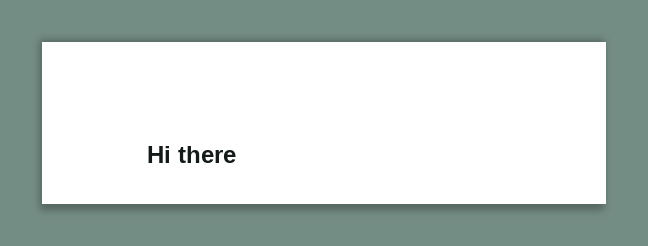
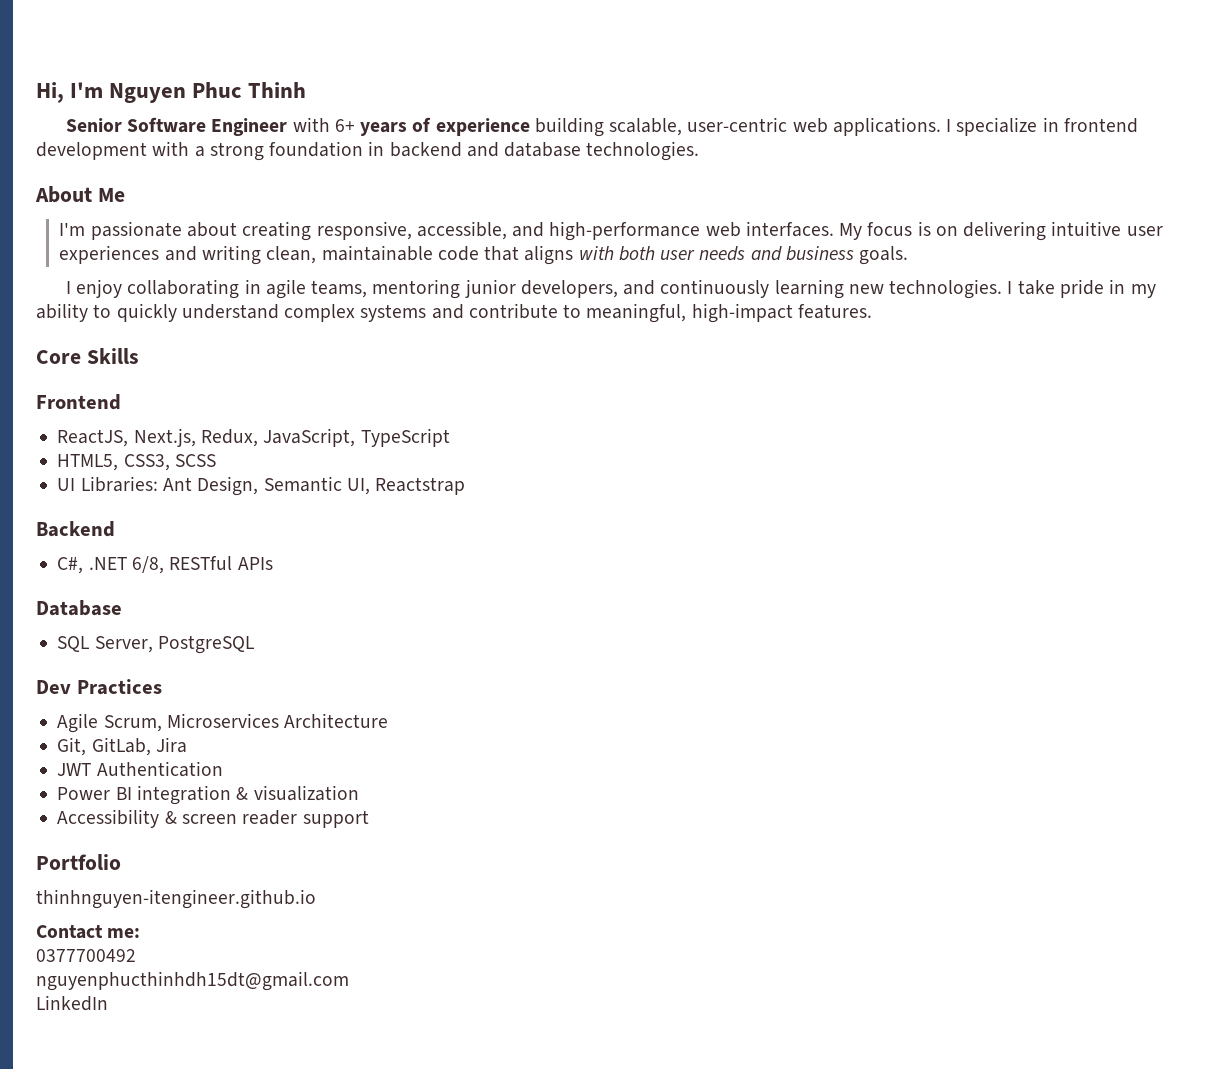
- Hi there
+ Hi, I'm Nguyen Phuc Thinh
+ Senior Software Engineer with 6+ years of experience building scalable, user-centric web applications. I specialize in frontend development with a strong foundation in backend and database technologies.
+ About Me
+ I'm passionate about creating responsive, accessible, and high-performance web interfaces. My focus is on delivering intuitive user experiences and writing clean, maintainable code that aligns with both user needs and business goals.
+ I enjoy collaborating in agile teams, mentoring junior developers, and continuously learning new technologies. I take pride in my ability to quickly understand complex systems and contribute to meaningful, high-impact features.
+ Core Skills
+ Frontend
+ ReactJS, Next.js, Redux, JavaScript, TypeScript
+ HTML5, CSS3, SCSS
+ UI Libraries: Ant Design, Semantic UI, Reactstrap
+ Backend
+ C#, .NET 6/8, RESTful APIs
+ Database
+ SQL Server, PostgreSQL
+ Dev Practices
+ Agile Scrum, Microservices Architecture
+ Git, GitLab, Jira
+ JWT Authentication
+ Power BI integration & visualization
+ Accessibility & screen reader support
+ Portfolio
+ thinhnguyen-itengineer.github.io
+ Contact me:
+ 0377700492
+ nguyenphucthinhdh15dt@gmail.com
+ LinkedIn

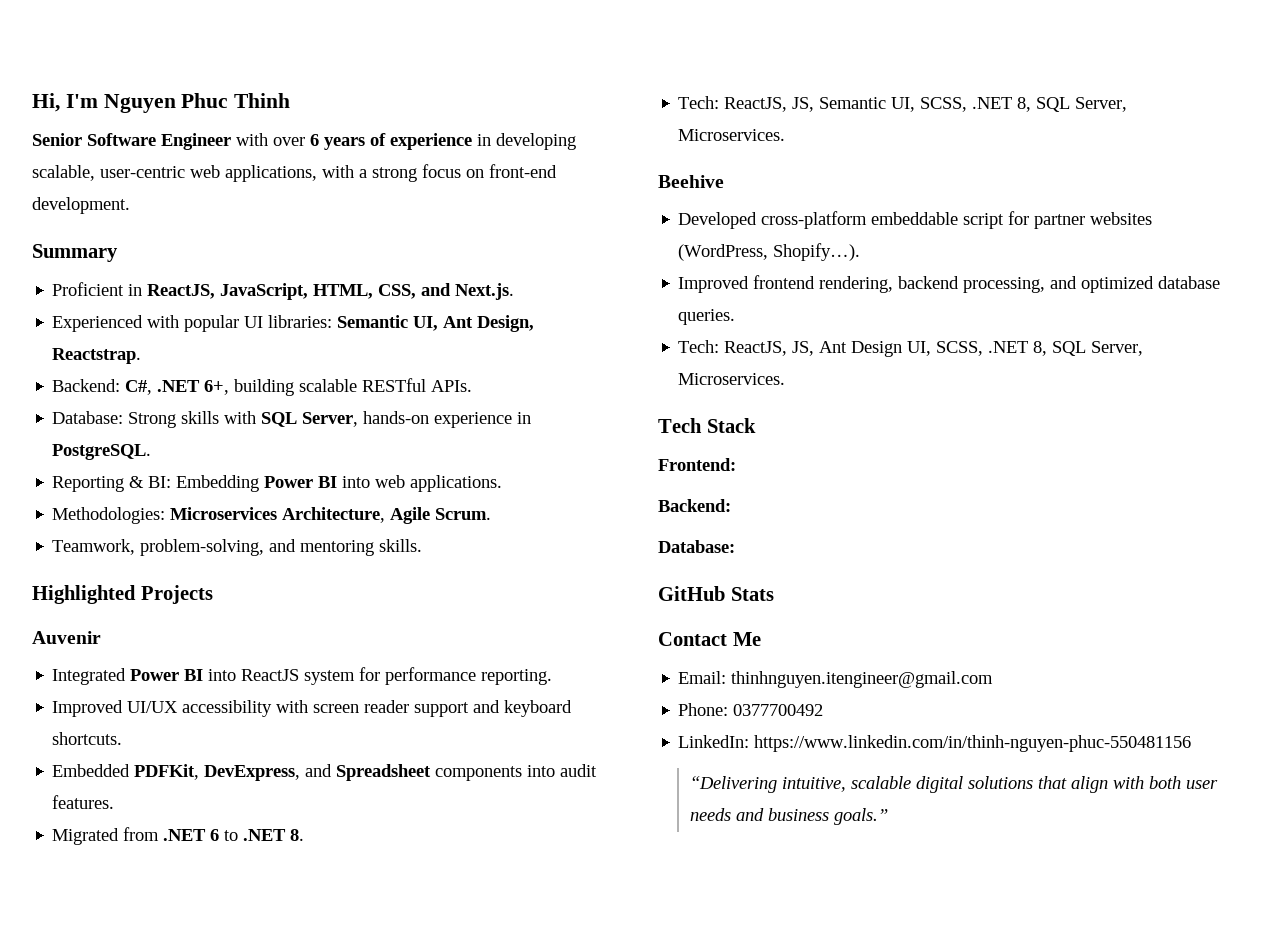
- Senior Software Engineer with 6+ years of experience building scalable, user-centric web applications. I specialize in frontend development with a strong foundation in backend and database technologies.
- About Me
- I'm passionate about creating responsive, accessible, and high-performance web interfaces. My focus is on delivering intuitive user experiences and writing clean, maintainable code that aligns with both user needs and business goals.
- I enjoy collaborating in agile teams, mentoring junior developers, and continuously learning new technologies. I take pride in my ability to quickly understand complex systems and contribute to meaningful, high-impact features.
- Core Skills
- Frontend
- ReactJS, Next.js, Redux, JavaScript, TypeScript
- HTML5, CSS3, SCSS
- UI Libraries: Ant Design, Semantic UI, Reactstrap
- Backend
- C#, .NET 6/8, RESTful APIs
- Database
- SQL Server, PostgreSQL
- Dev Practices
- Agile Scrum, Microservices Architecture
- Git, GitLab, Jira
- JWT Authentication
- Power BI integration & visualization
- Accessibility & screen reader support
- Portfolio
- thinhnguyen-itengineer.github.io
- Contact me:
- 0377700492
- nguyenphucthinhdh15dt@gmail.com
- LinkedIn
+ Senior Software Engineer with over 6 years of experience in developing scalable, user-centric web applications, with a strong focus on front-end development.
+ Summary
+ Proficient in ReactJS, JavaScript, HTML, CSS, and Next.js.
+ Experienced with popular UI libraries: Semantic UI, Ant Design, Reactstrap.
+ Backend: C#, .NET 6+, building scalable RESTful APIs.
+ Database: Strong skills with SQL Server, hands-on experience in PostgreSQL.
+ Reporting & BI: Embedding Power BI into web applications.
+ Methodologies: Microservices Architecture, Agile Scrum.
+ Teamwork, problem-solving, and mentoring skills.
+ Highlighted Projects
+ Auvenir
+ Integrated Power BI into ReactJS system for performance reporting.
+ Improved UI/UX accessibility with screen reader support and keyboard shortcuts.
+ Embedded PDFKit, DevExpress, and Spreadsheet components into audit features.
+ Migrated from .NET 6 to .NET 8.
+ Tech: ReactJS, JS, Semantic UI, SCSS, .NET 8, SQL Server, Microservices.
+ Beehive
+ Developed cross-platform embeddable script for partner websites (WordPress, Shopify…).
+ Improved frontend rendering, backend processing, and optimized database queries.
+ Tech: ReactJS, JS, Ant Design UI, SCSS, .NET 8, SQL Server, Microservices.
+ Tech Stack
+ Frontend:
+ Backend:
+ Database:
+ GitHub Stats
+ Contact Me
+ Email: thinhnguyen.itengineer@gmail.com
+ Phone: 0377700492
+ LinkedIn: https://www.linkedin.com/in/thinh-nguyen-phuc-550481156
+ “Delivering intuitive, scalable digital solutions that align with both user needs and business goals.”

